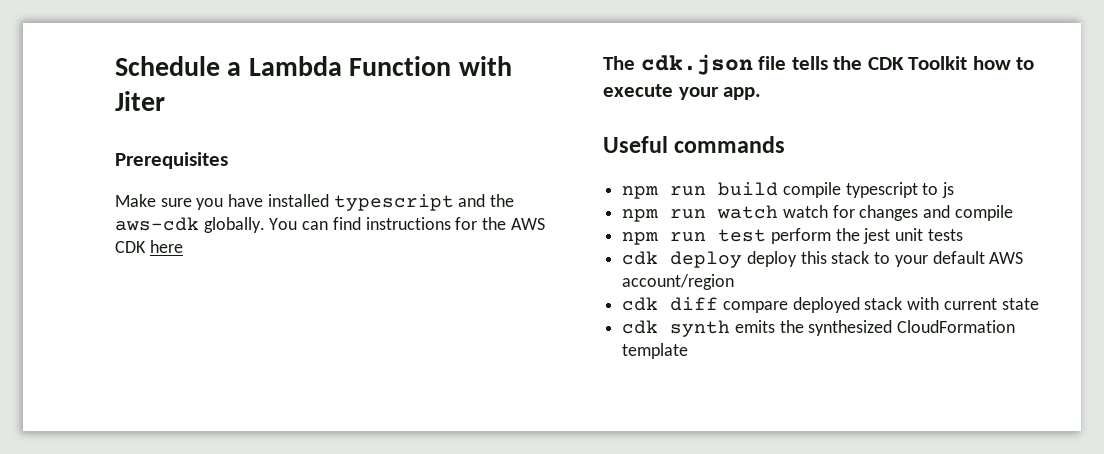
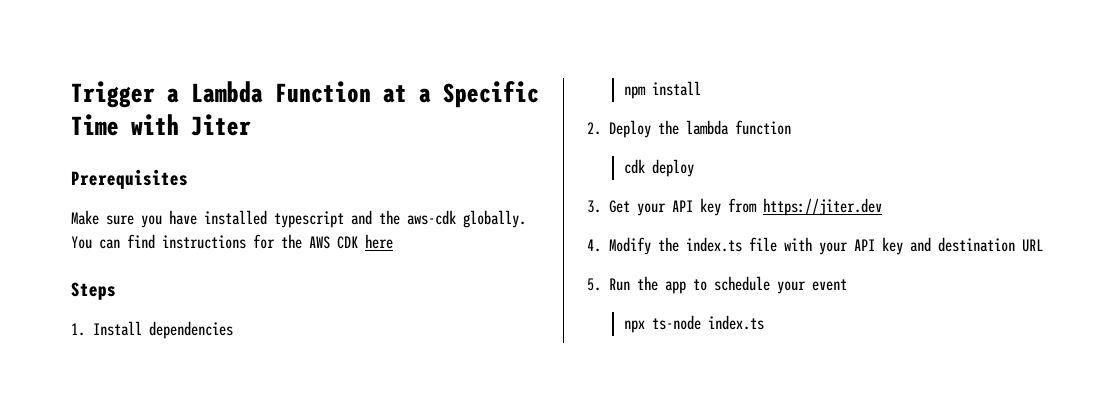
- Schedule a Lambda Function with Jiter
+ Trigger a Lambda Function at a Specific Time with Jiter
- The cdk.json file tells the CDK Toolkit how to execute your app.
- Useful commands
- npm run build compile typescript to js
- npm run watch watch for changes and compile
- npm run test perform the jest unit tests
- cdk deploy deploy this stack to your default AWS account/region
- cdk diff compare deployed stack with current state
- cdk synth emits the synthesized CloudFormation template
+ Steps
+ 1. Install dependencies
+ npm install
+ 2. Deploy the lambda function
+ cdk deploy
+ 3. Get your API key from https://jiter.dev
+ 4. Modify the index.ts file with your API key and destination URL
+ 5. Run the app to schedule your event
+ npx ts-node index.ts

